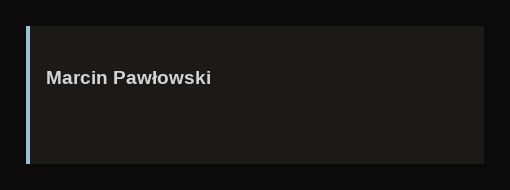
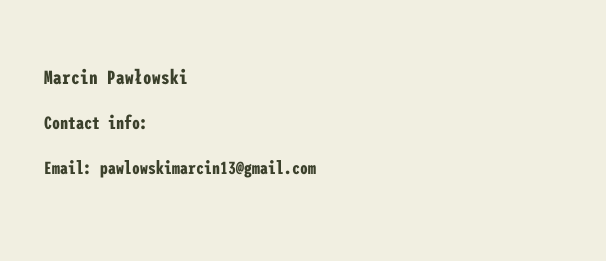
+ Contact info:
+ Email: pawlowskimarcin13@gmail.com

